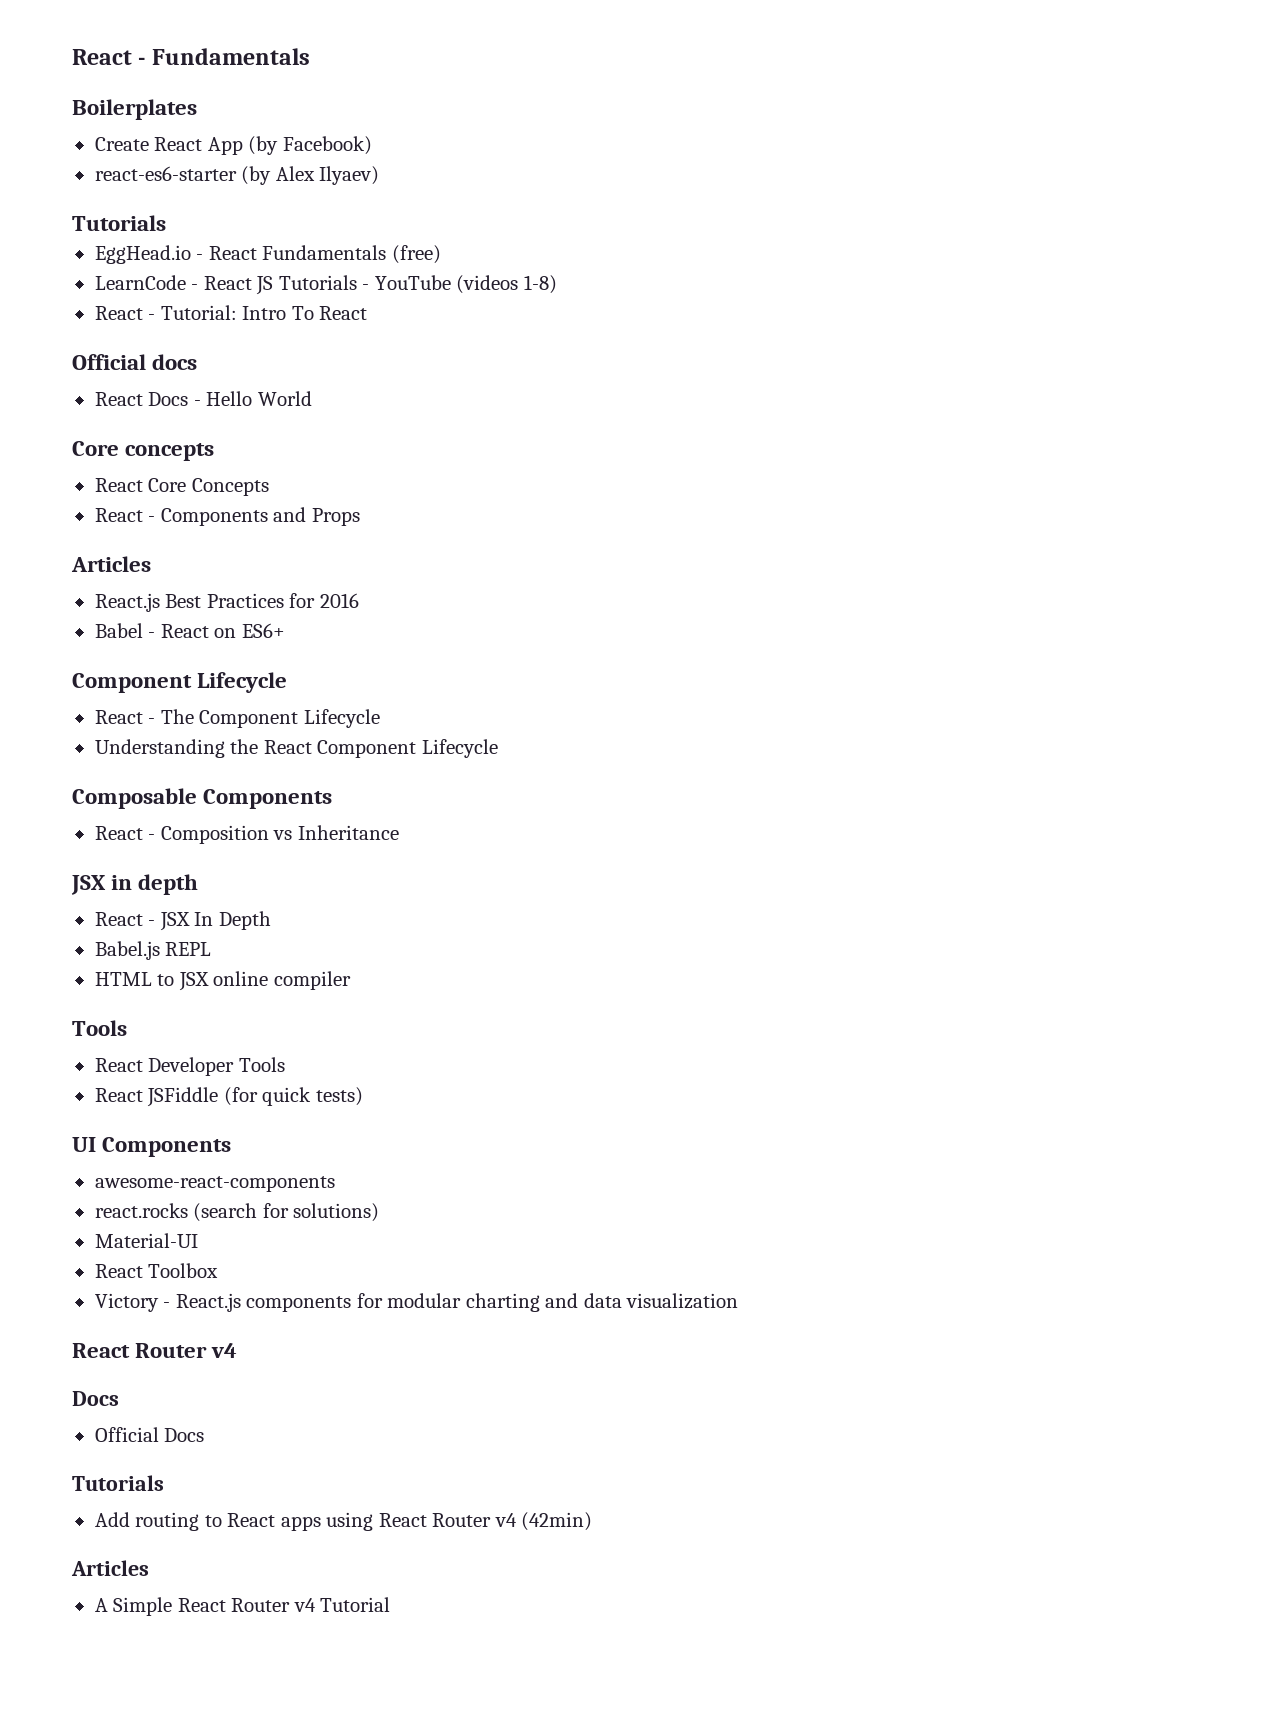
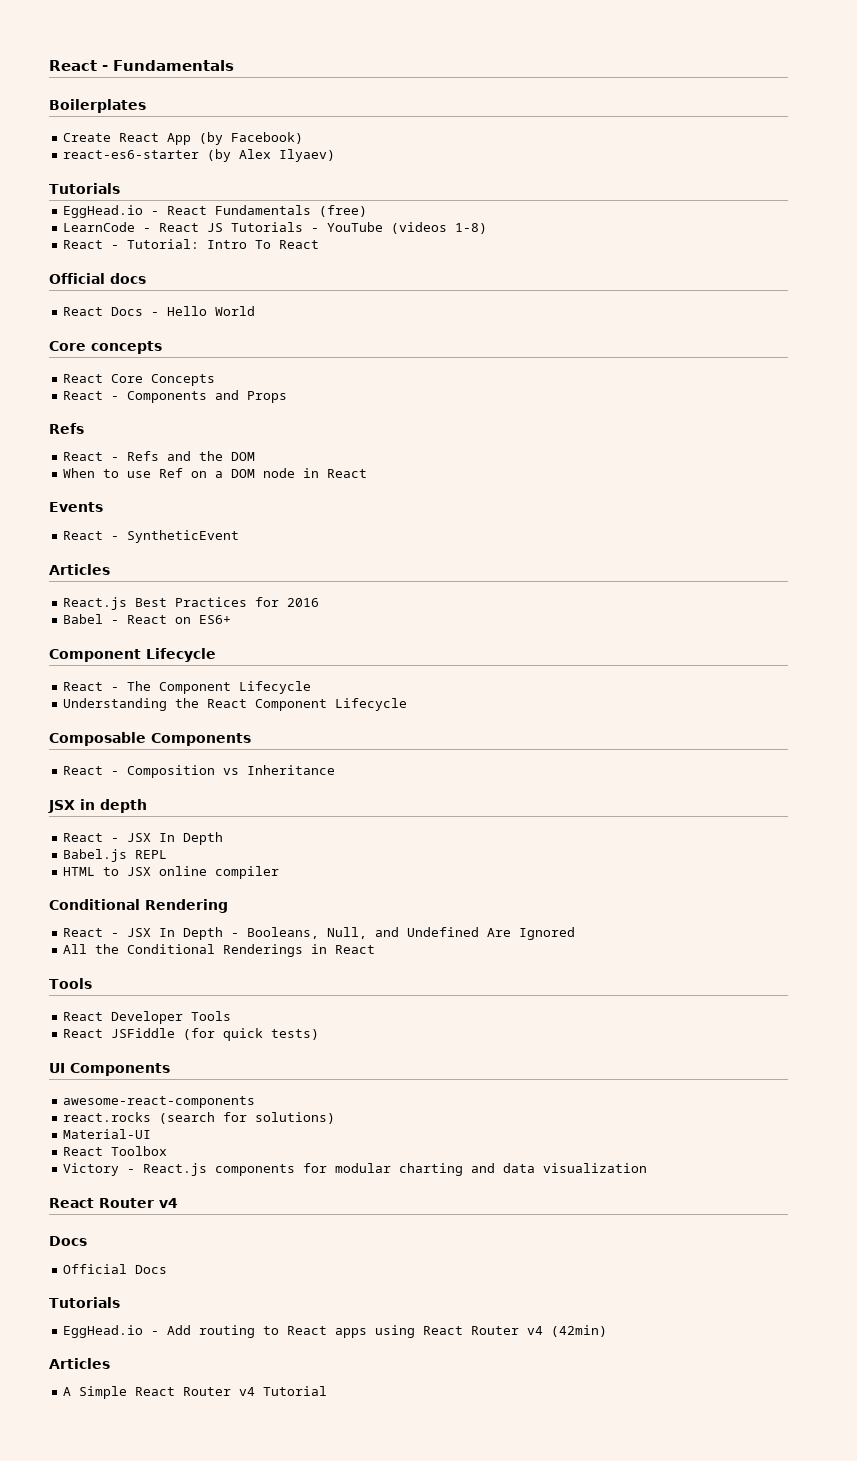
  React - Components and Props
+ Refs
+ React - Refs and the DOM
+ When to use Ref on a DOM node in React
+ Events
+ React - SyntheticEvent
+ Conditional Rendering
+ React - JSX In Depth - Booleans, Null, and Undefined Are Ignored
+ All the Conditional Renderings in React
- Add routing to React apps using React Router v4 (42min)
+ EggHead.io - Add routing to React apps using React Router v4 (42min)

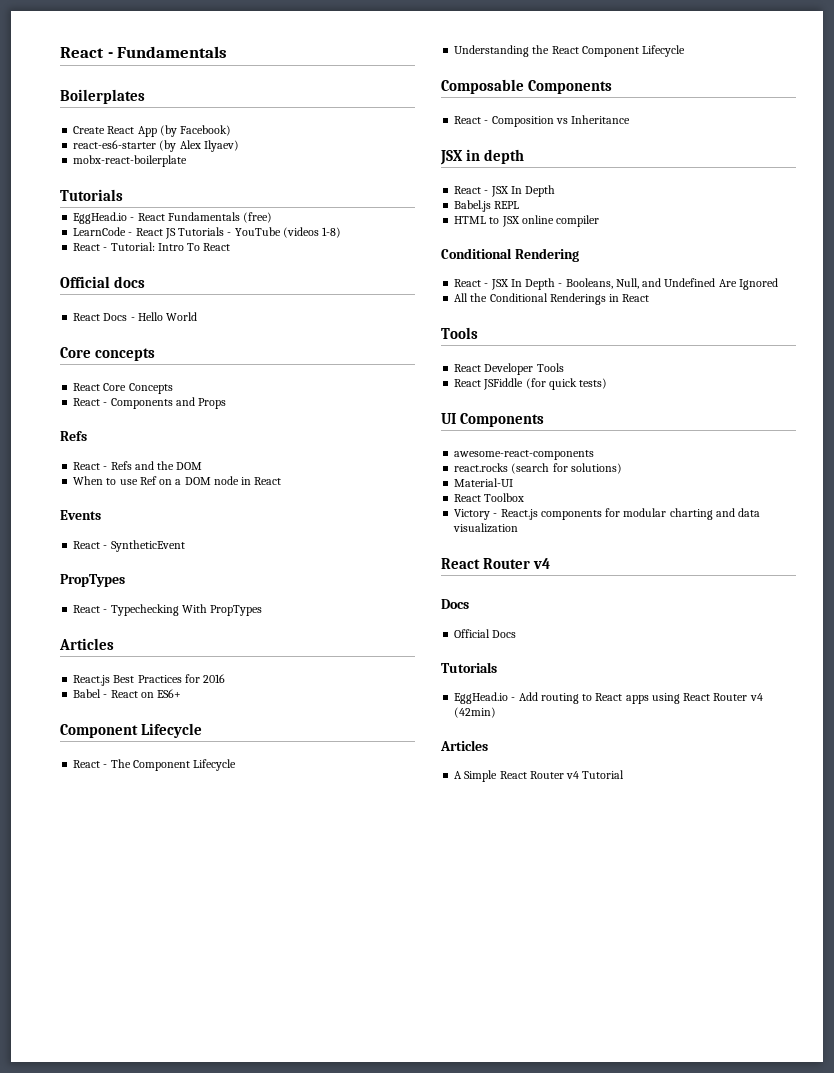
+ mobx-react-boilerplate
  React - SyntheticEvent
+ PropTypes
+ React - Typechecking With PropTypes

